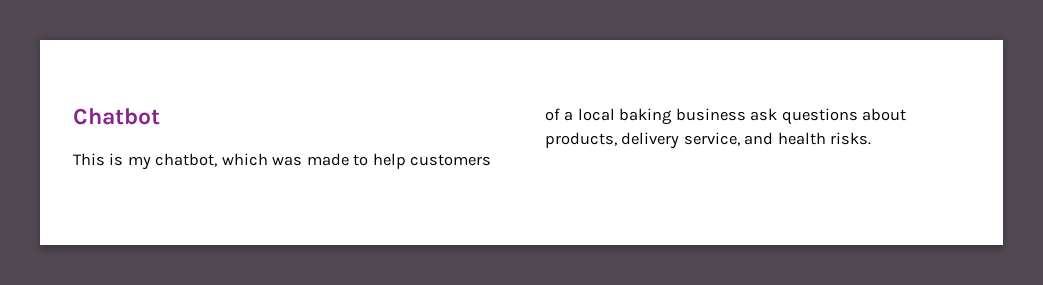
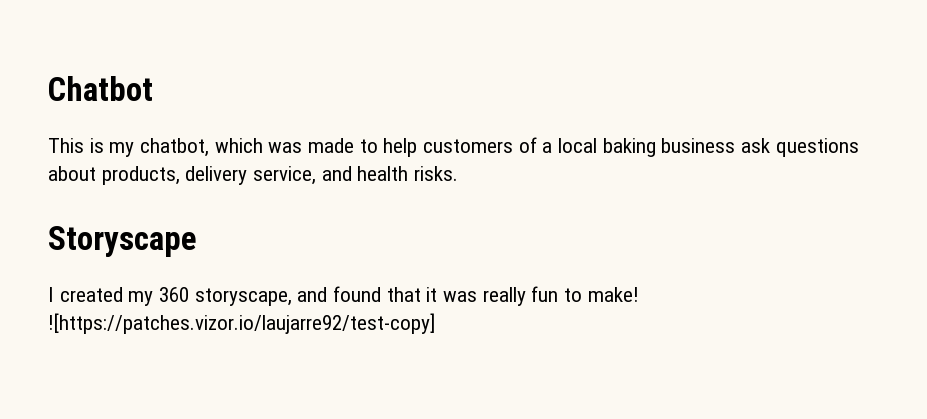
+ Storyscape
+ I created my 360 storyscape, and found that it was really fun to make! ![https://patches.vizor.io/laujarre92/test-copy]

